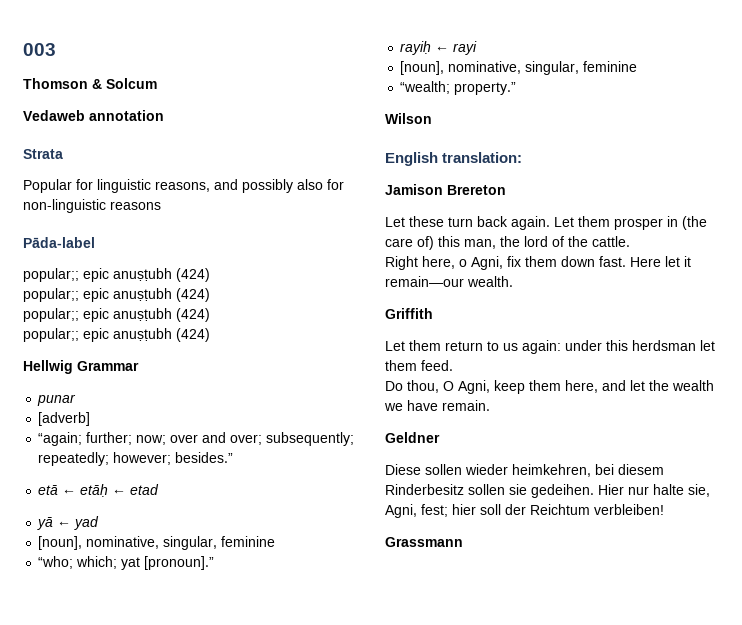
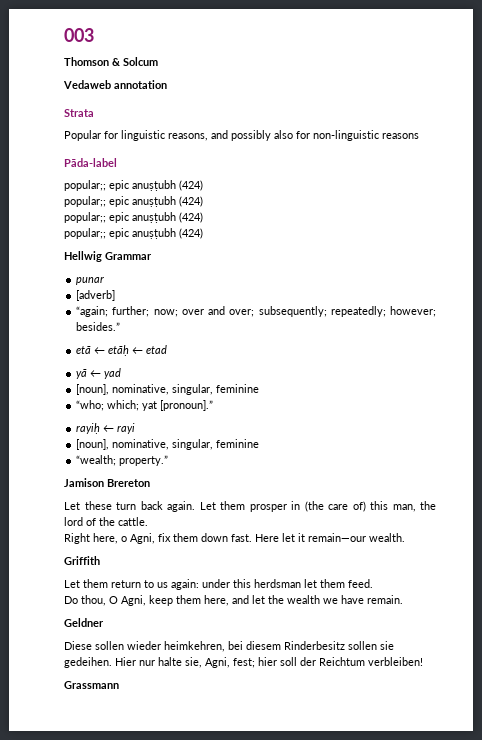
- Wilson
- English translation:

